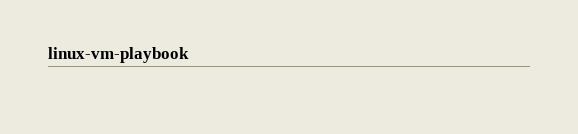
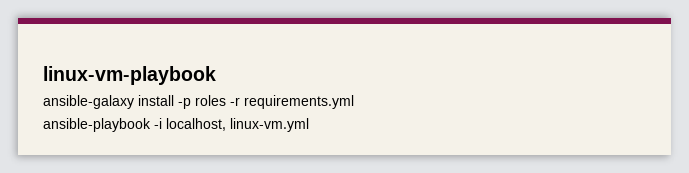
+ ansible-galaxy install -p roles -r requirements.yml
+ ansible-playbook -i localhost, linux-vm.yml

